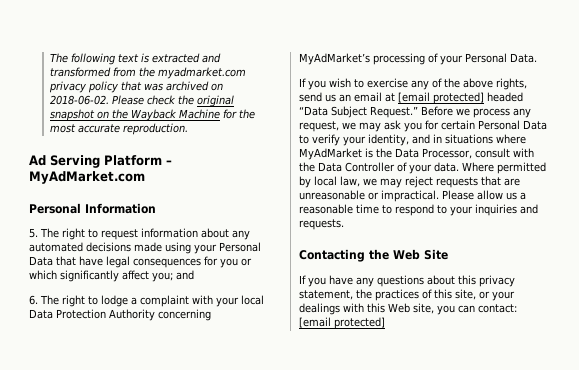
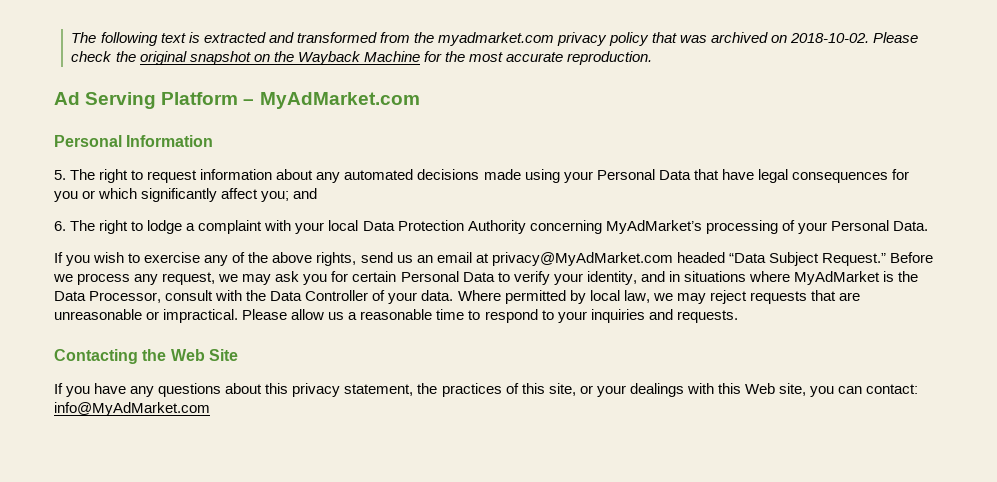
- The following text is extracted and transformed from the myadmarket.com privacy policy that was archived on 2018-06-02.
+ The following text is extracted and transformed from the myadmarket.com privacy policy that was archived on 2018-10-02.
- If you wish to exercise any of the above rights, send us an email at [email protected] headed “Data Subject Request.”
+ If you wish to exercise any of the above rights, send us an email at privacy@MyAdMarket.com headed “Data Subject Request.”
- If you have any questions about this privacy statement, the practices of this site, or your dealings with this Web site, you can contact: [email protected]
+ If you have any questions about this privacy statement, the practices of this site, or your dealings with this Web site, you can contact: info@MyAdMarket.com

